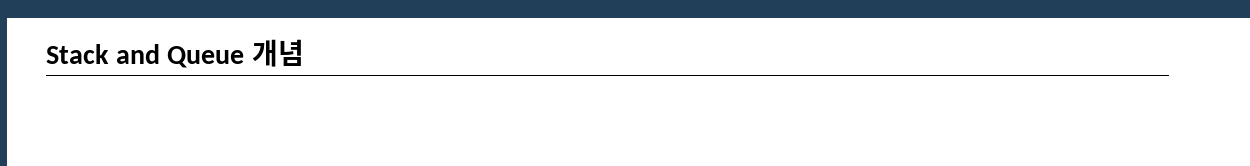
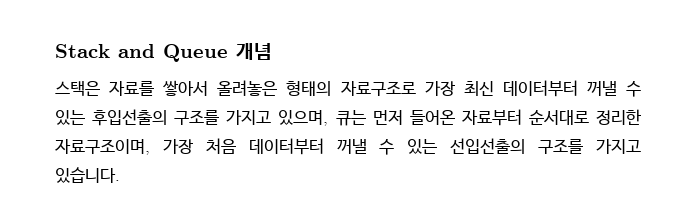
+ 스택은 자료를 쌓아서 올려놓은 형태의 자료구조로 가장 최신 데이터부터 꺼낼 수 있는 후입선출의 구조를 가지고 있으며, 큐는 먼저 들어온 자료부터 순서대로 정리한 자료구조이며, 가장 처음 데이터부터 꺼낼 수 있는 선입선출의 구조를 가지고 있습니다.

